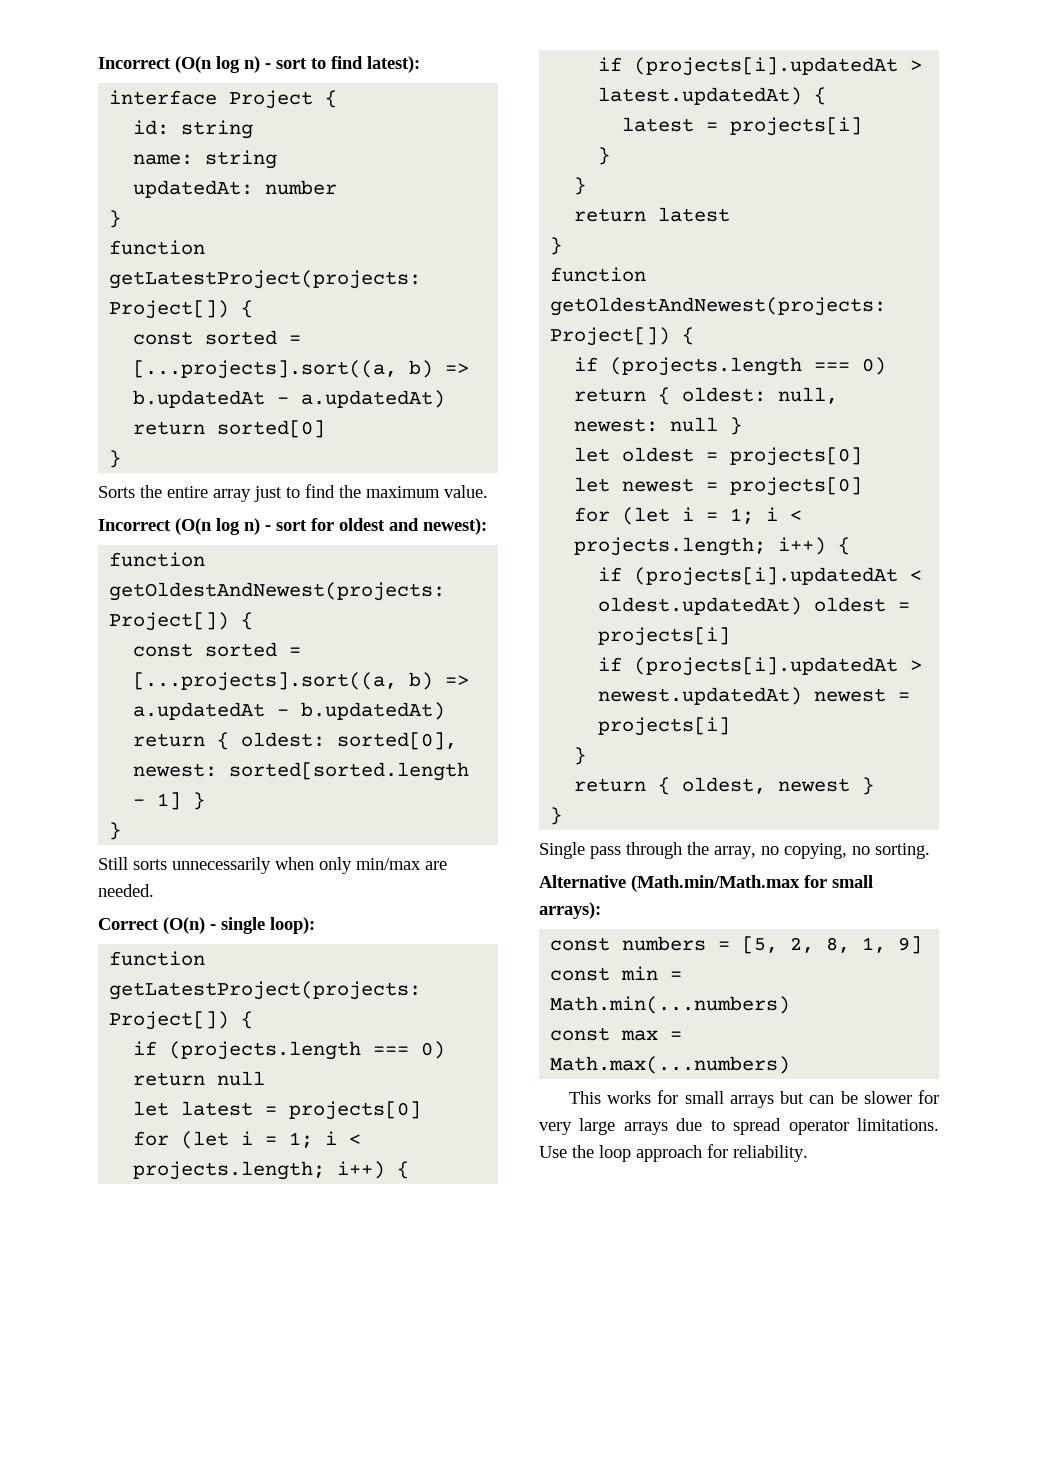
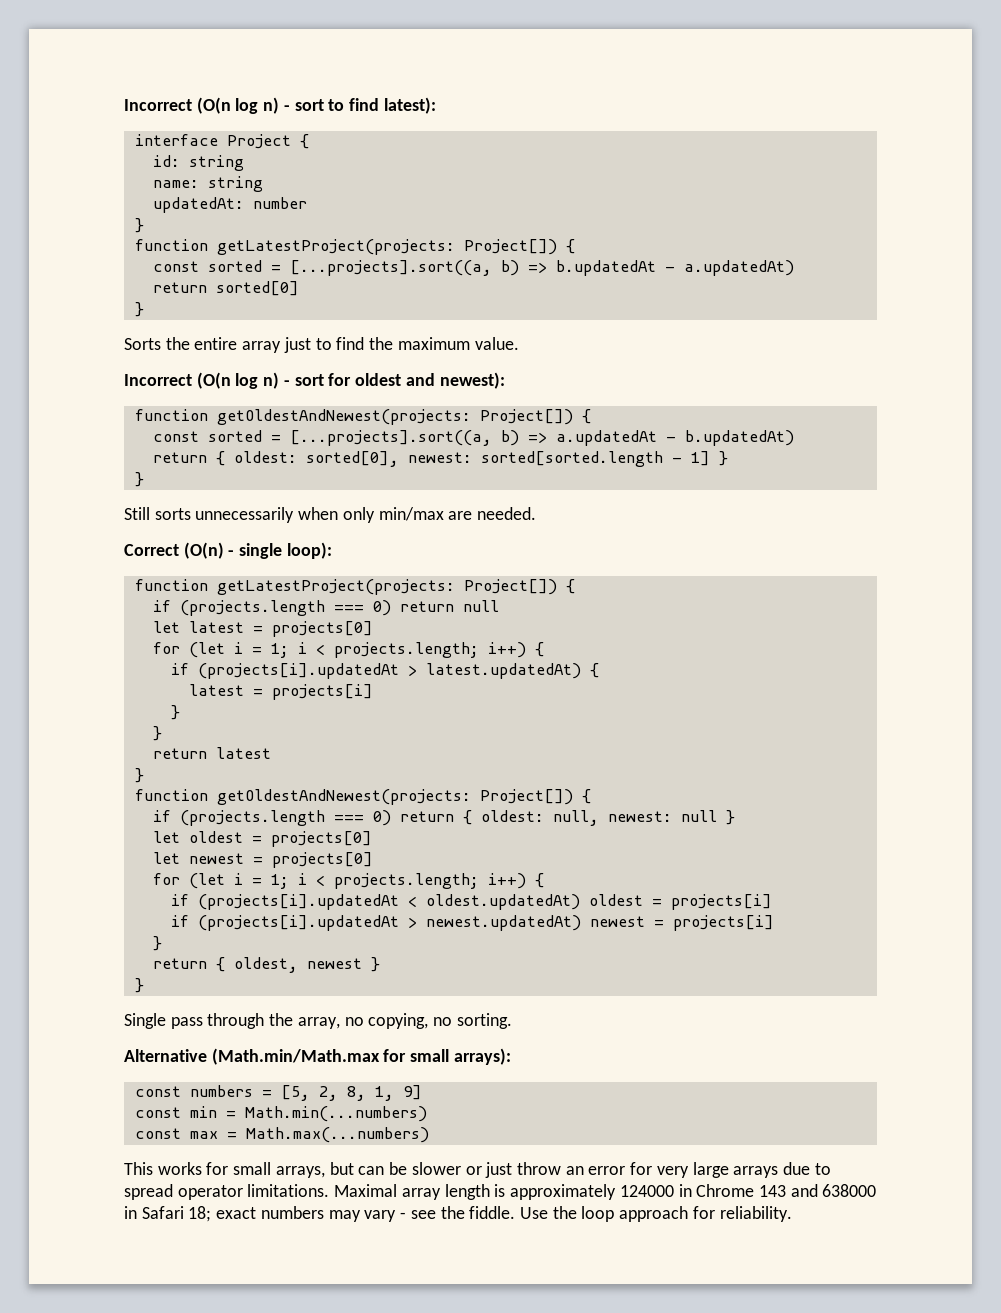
- This works for small arrays but can be slower for very large arrays due to spread operator limitations.
+ This works for small arrays, but can be slower or just throw an error for very large arrays due to spread operator limitations.
+ Maximal array length is approximately 124000 in Chrome 143 and 638000 in Safari 18; exact numbers may vary - see the fiddle.

